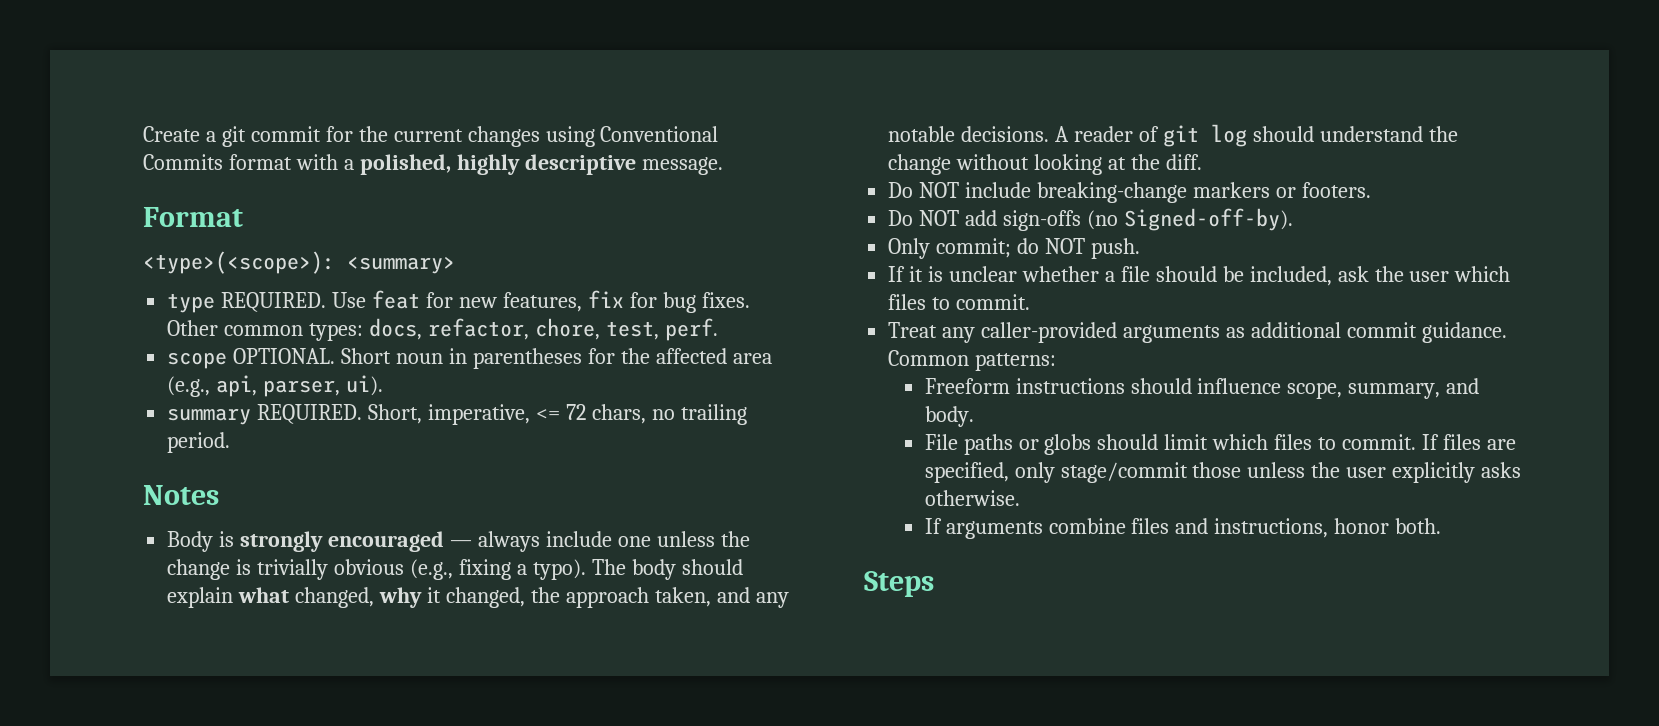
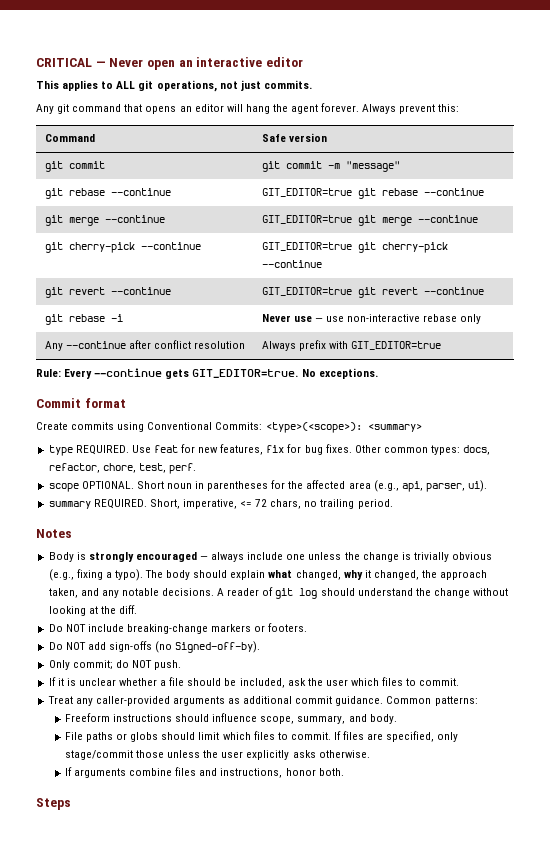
- Create a git commit for the current changes using Conventional Commits format with a polished, highly descriptive message.
- Format
- <type>(<scope>): <summary>
+ CRITICAL — Never open an interactive editor
+ This applies to ALL git operations, not just commits.
+ Any git command that opens an editor will hang the agent forever. Always prevent this:
+ Command | Safe version
+ git commit | git commit -m "message"
+ git rebase --continue | GIT_EDITOR=true git rebase --continue
+ git merge --continue | GIT_EDITOR=true git merge --continue
+ git cherry-pick --continue | GIT_EDITOR=true git cherry-pick --continue
+ git revert --continue | GIT_EDITOR=true git revert --continue
+ git rebase -i | Never use — use non-interactive rebase only
+ Any --continue after conflict resolution | Always prefix with GIT_EDITOR=true
+ Rule: Every --continue gets GIT_EDITOR=true. No exceptions.
+ Commit format
+ Create commits using Conventional Commits: <type>(<scope>): <summary>

